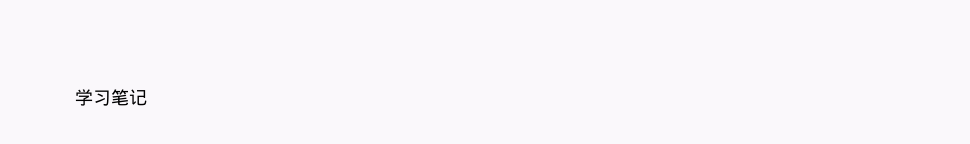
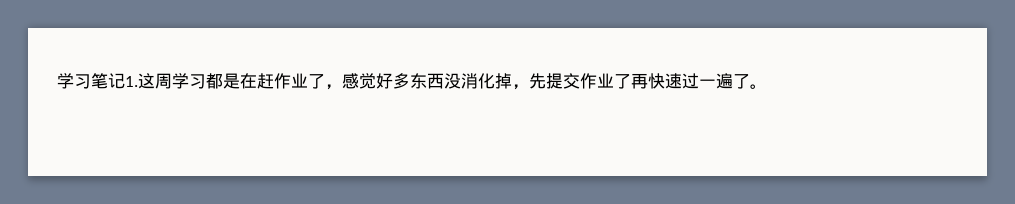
- 学习笔记
+ 学习笔记1.这周学习都是在赶作业了，感觉好多东西没消化掉，先提交作业了再快速过一遍了。

